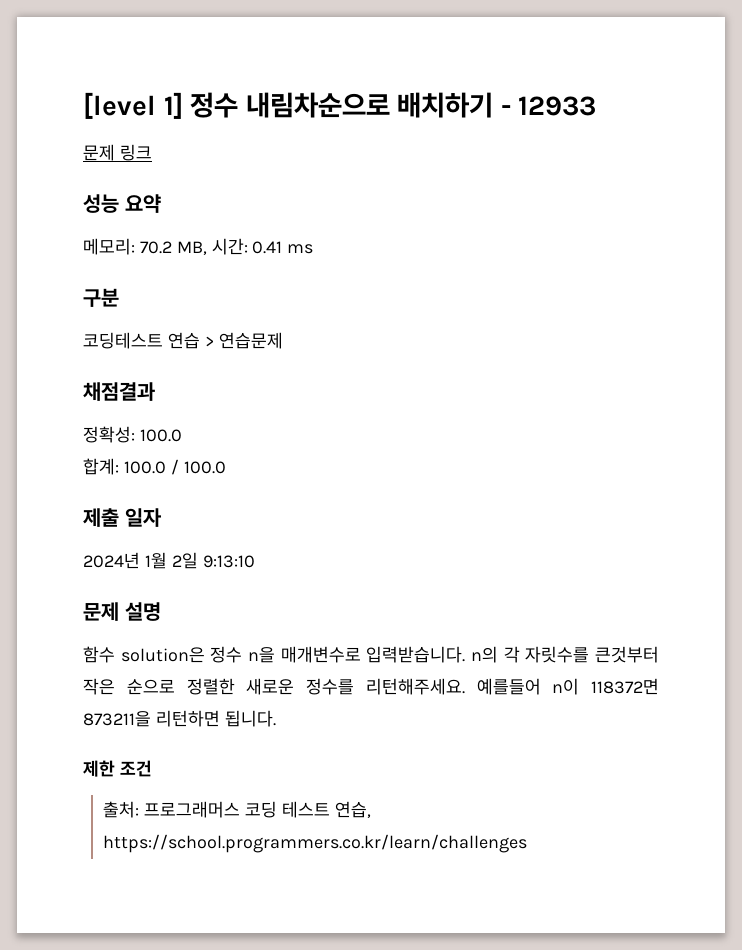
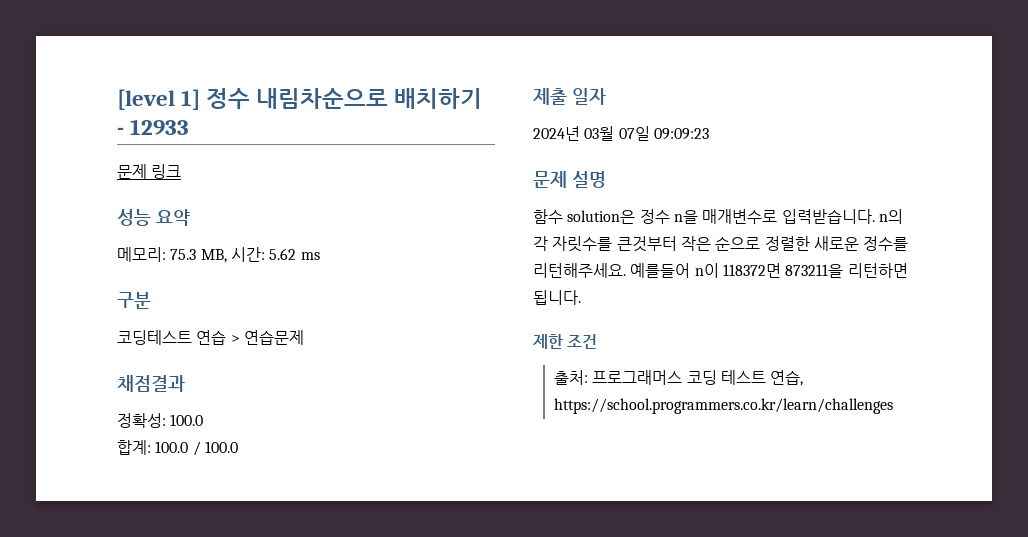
- 메모리: 70.2 MB, 시간: 0.41 ms
+ 메모리: 75.3 MB, 시간: 5.62 ms
- 2024년 1월 2일 9:13:10
+ 2024년 03월 07일 09:09:23

